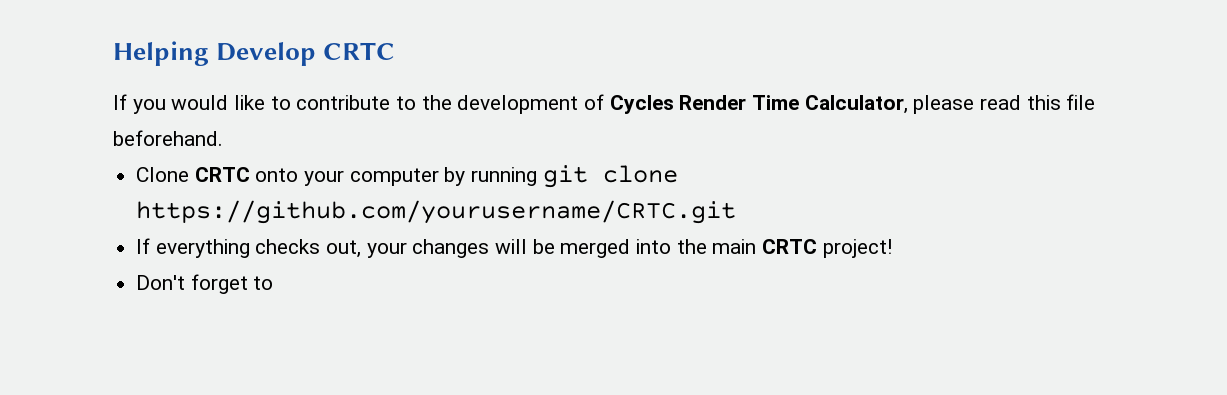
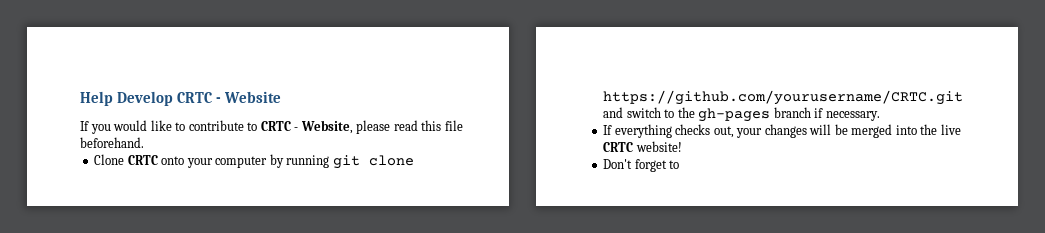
- Helping Develop CRTC
+ Help Develop CRTC - Website
- If you would like to contribute to the development of Cycles Render Time Calculator, please read this file beforehand.
+ If you would like to contribute to CRTC - Website, please read this file beforehand.
- Clone CRTC onto your computer by running git clone https://github.com/yourusername/CRTC.git
+ Clone CRTC onto your computer by running git clone https://github.com/yourusername/CRTC.git and switch to the gh-pages branch if necessary.
- If everything checks out, your changes will be merged into the main CRTC project!
+ If everything checks out, your changes will be merged into the live CRTC website!

